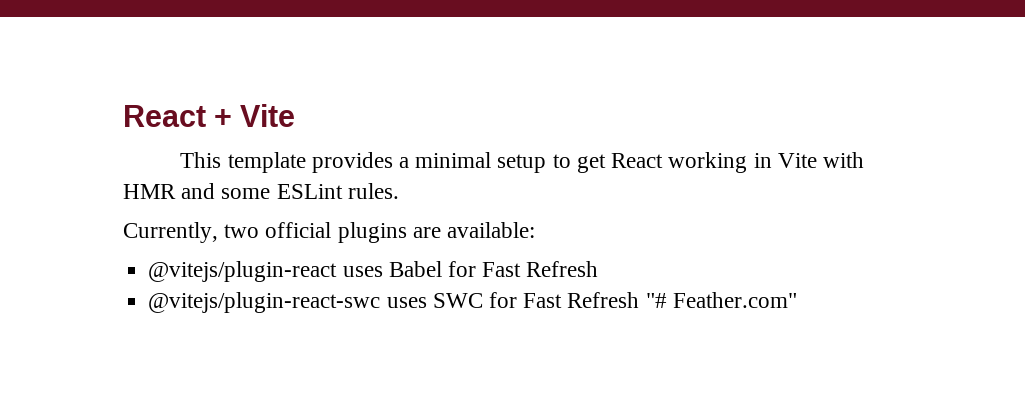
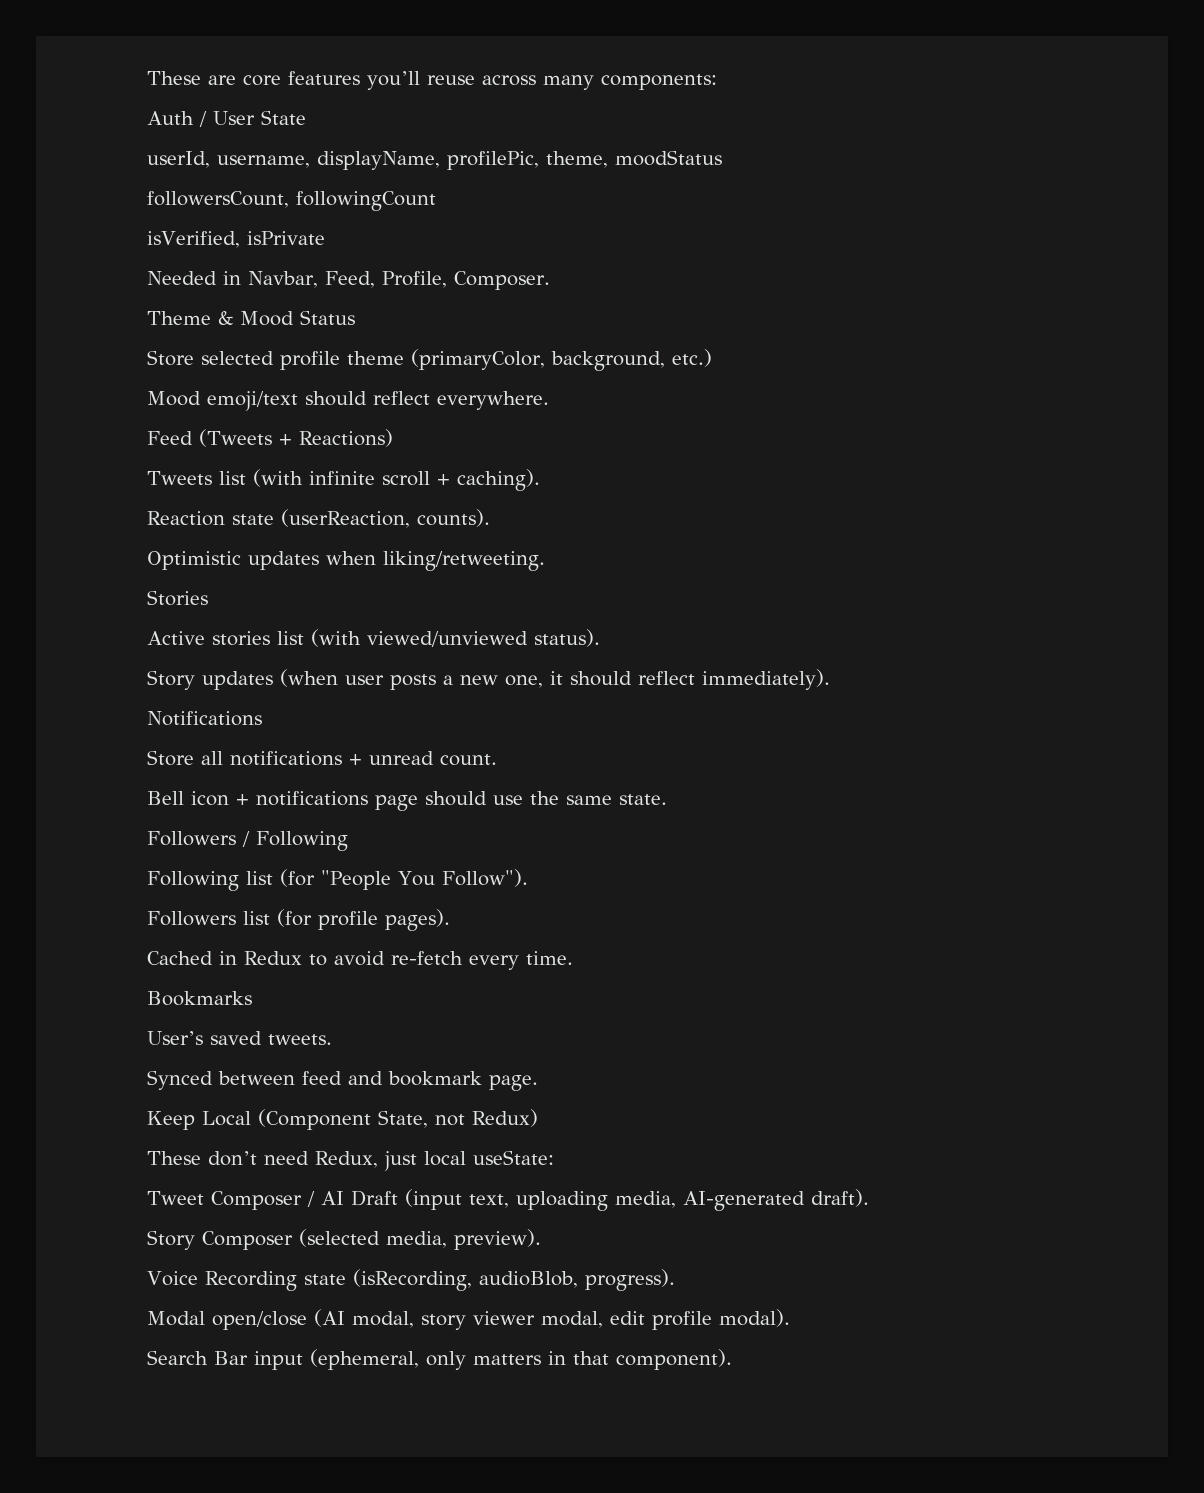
- React + Vite
- This template provides a minimal setup to get React working in Vite with HMR and some ESLint rules.
- Currently, two official plugins are available:
- @vitejs/plugin-react uses Babel for Fast Refresh
- @vitejs/plugin-react-swc uses SWC for Fast Refresh "# Feather.com"
+ These are core features you’ll reuse across many components:
+ Auth / User State
+ userId, username, displayName, profilePic, theme, moodStatus
+ followersCount, followingCount
+ isVerified, isPrivate
+ Needed in Navbar, Feed, Profile, Composer.
+ Theme & Mood Status
+ Store selected profile theme (primaryColor, background, etc.)
+ Mood emoji/text should reflect everywhere.
+ Feed (Tweets + Reactions)
+ Tweets list (with infinite scroll + caching).
+ Reaction state (userReaction, counts).
+ Optimistic updates when liking/retweeting.
+ Stories
+ Active stories list (with viewed/unviewed status).
+ Story updates (when user posts a new one, it should reflect immediately).
+ Notifications
+ Store all notifications + unread count.
+ Bell icon + notifications page should use the same state.
+ Followers / Following
+ Following list (for "People You Follow").
+ Followers list (for profile pages).
+ Cached in Redux to avoid re-fetch every time.
+ Bookmarks
+ User’s saved tweets.
+ Synced between feed and bookmark page.
+ Keep Local (Component State, not Redux)
+ These don’t need Redux, just local useState:
+ Tweet Composer / AI Draft (input text, uploading media, AI-generated draft).
+ Story Composer (selected media, preview).
+ Voice Recording state (isRecording, audioBlob, progress).
+ Modal open/close (AI modal, story viewer modal, edit profile modal).
+ Search Bar input (ephemeral, only matters in that component).

